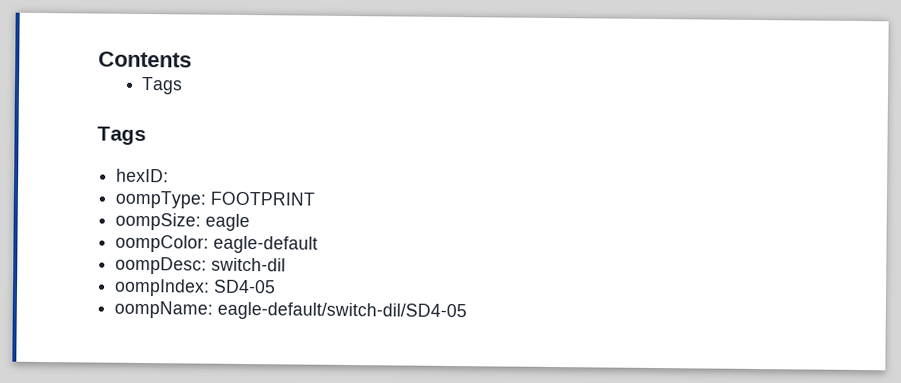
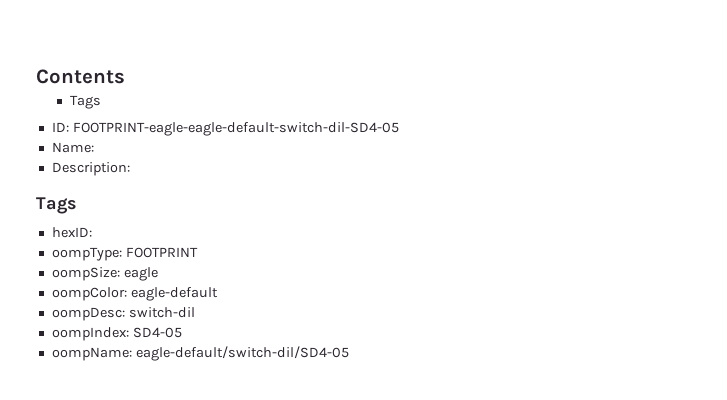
+ ID: FOOTPRINT-eagle-eagle-default-switch-dil-SD4-05
+ Name:
+ Description:

